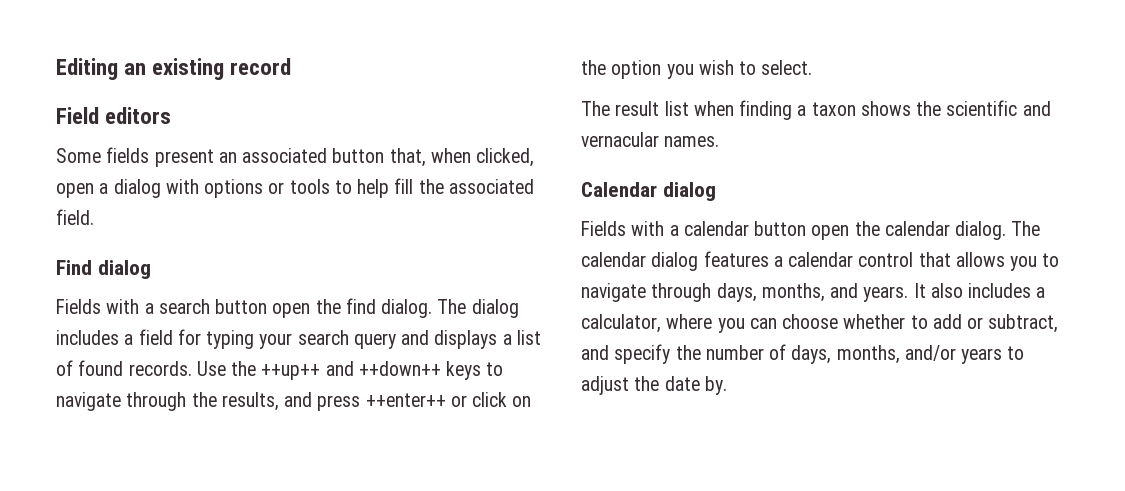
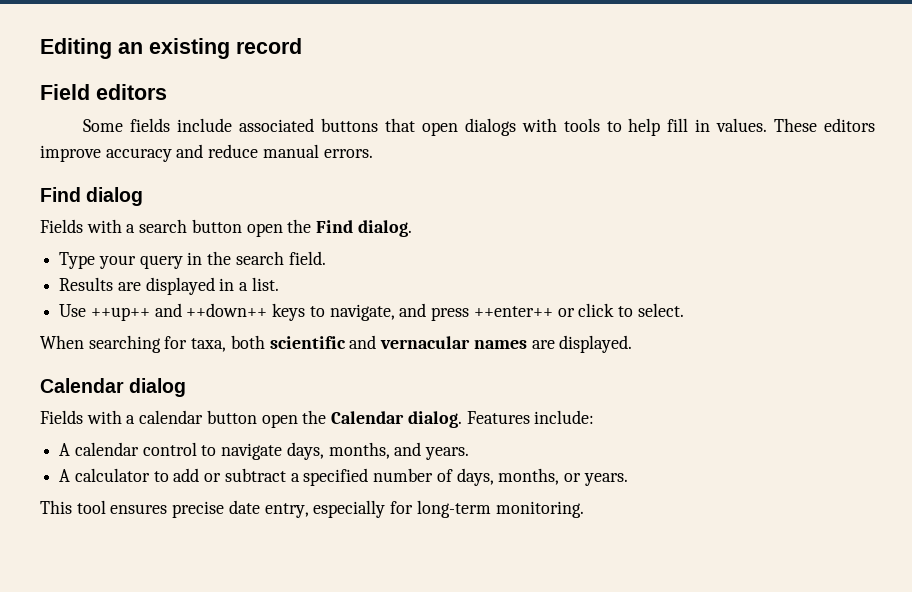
- Some fields present an associated button that, when clicked, open a dialog with options or tools to help fill the associated field.
+ Some fields include associated buttons that open dialogs with tools to help fill in values. These editors improve accuracy and reduce manual errors.
- Fields with a search button open the find dialog. The dialog includes a field for typing your search query and displays a list of found records. Use the ++up++ and ++down++ keys to navigate through the results, and press ++enter++ or click on the option you wish to select.
- The result list when finding a taxon shows the scientific and vernacular names.
+ Fields with a search button open the Find dialog.
+ Type your query in the search field.
+ Results are displayed in a list.
+ Use ++up++ and ++down++ keys to navigate, and press ++enter++ or click to select.
+ When searching for taxa, both scientific and vernacular names are displayed.
- Fields with a calendar button open the calendar dialog. The calendar dialog features a calendar control that allows you to navigate through days, months, and years. It also includes a calculator, where you can choose whether to add or subtract, and specify the number of days, months, and/or years to adjust the date by.
+ Fields with a calendar button open the Calendar dialog. Features include:
+ A calendar control to navigate days, months, and years.
+ A calculator to add or subtract a specified number of days, months, or years.
+ This tool ensures precise date entry, especially for long-term monitoring.

